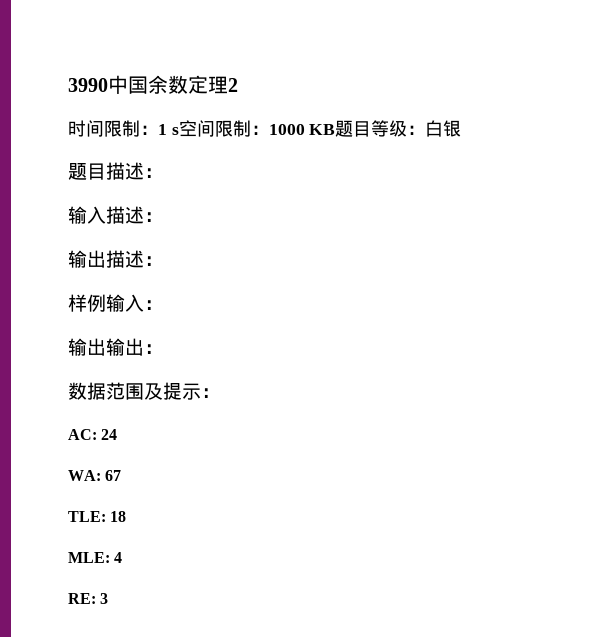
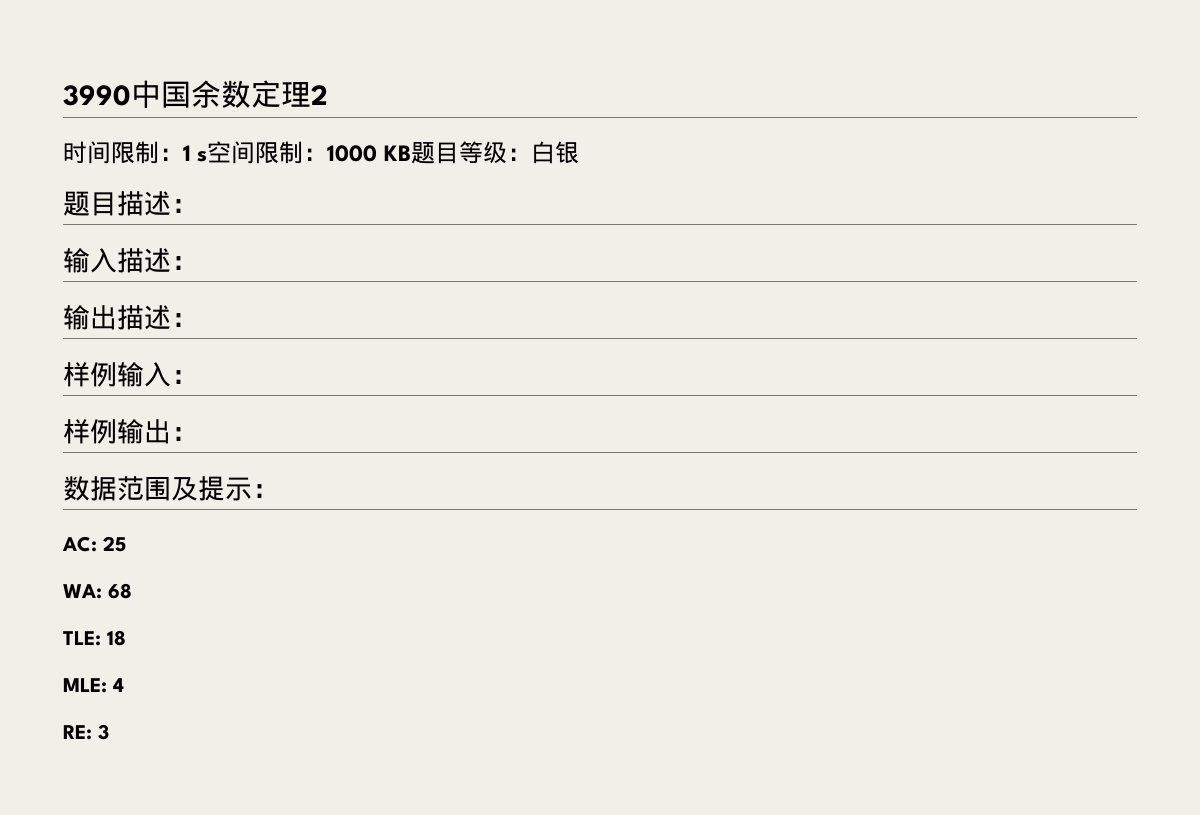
- 输出输出：
+ 样例输出：
- AC: 24
+ AC: 25
- WA: 67
+ WA: 68

